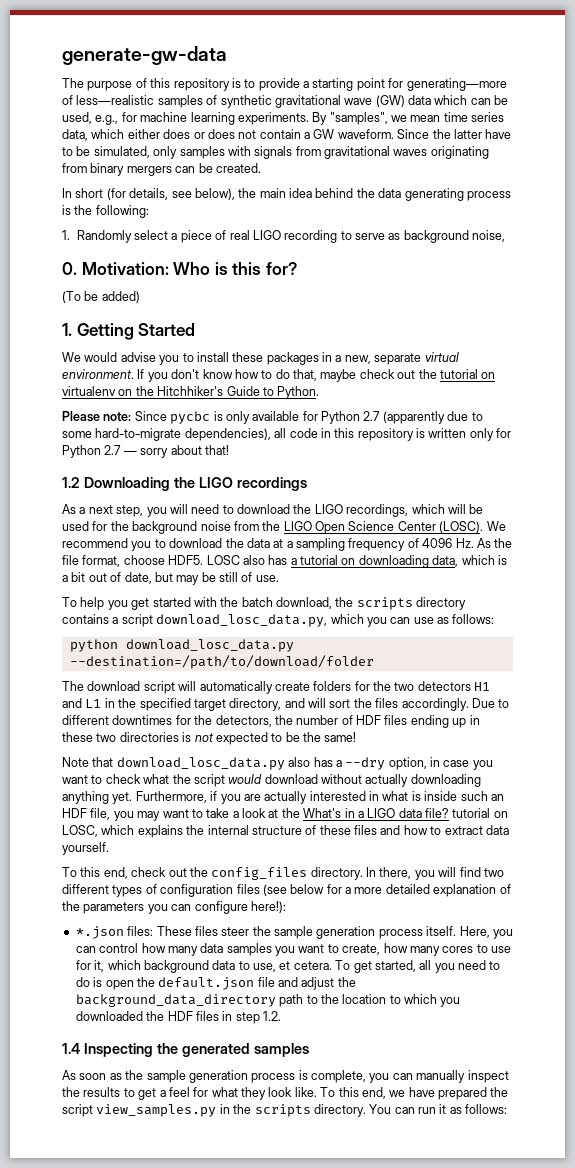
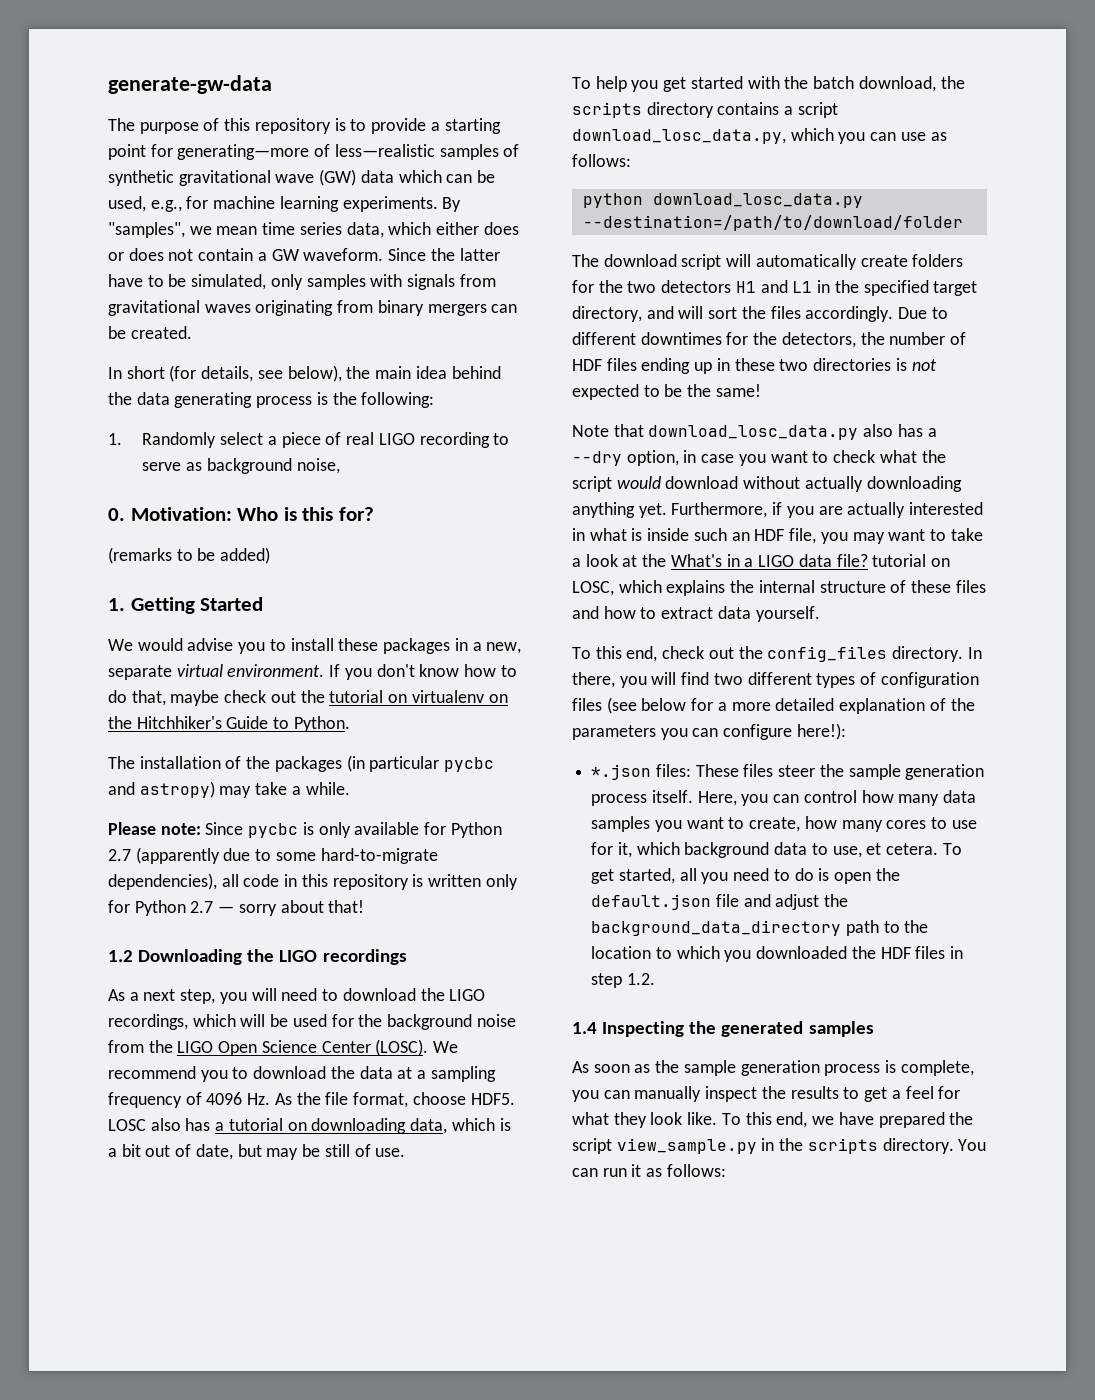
- (To be added)
+ (remarks to be added)
+ The installation of the packages (in particular pycbc and astropy) may take a while.
- To this end, we have prepared the script view_samples.py in the scripts directory.
+ To this end, we have prepared the script view_sample.py in the scripts directory.

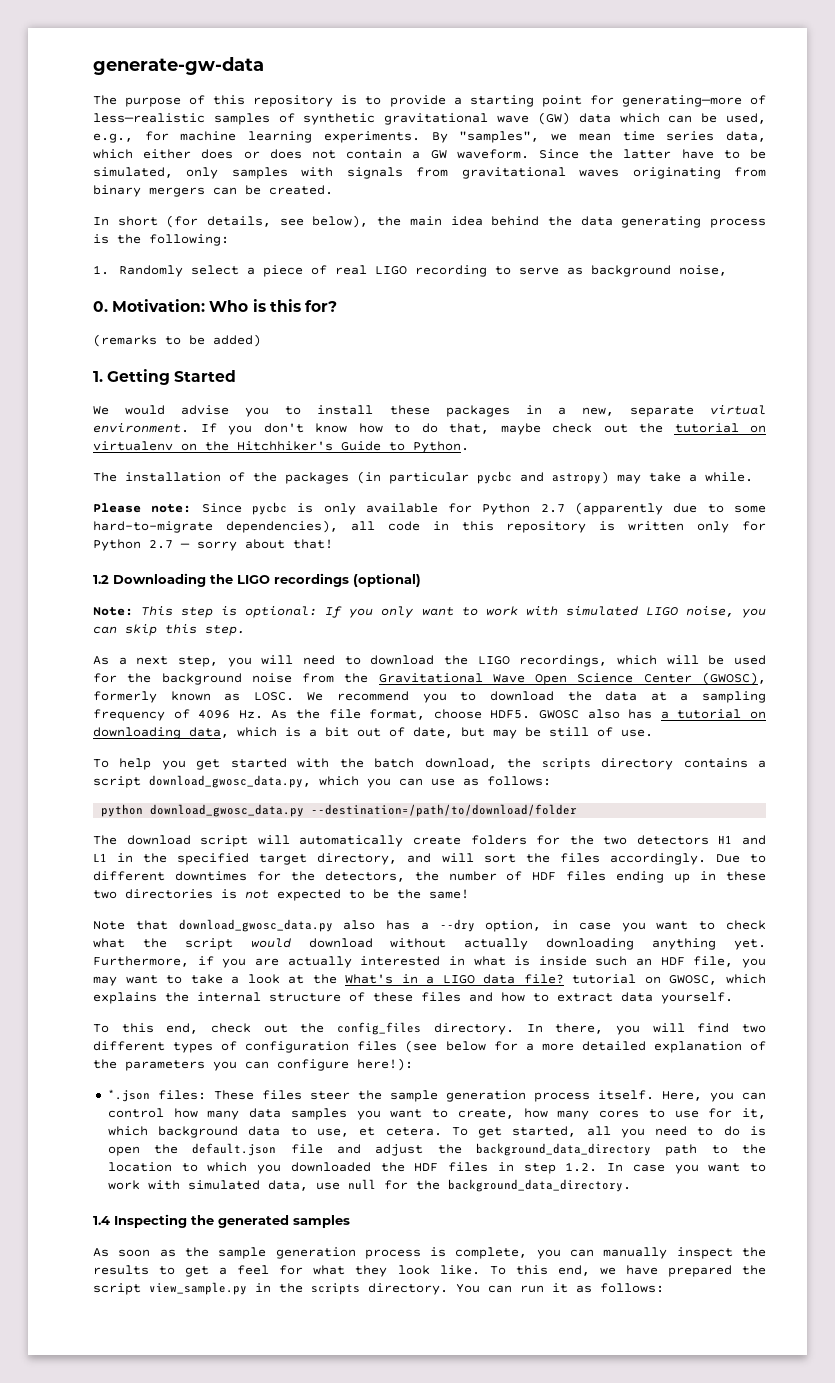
- 1.2 Downloading the LIGO recordings
+ 1.2 Downloading the LIGO recordings (optional)
+ Note: This step is optional: If you only want to work with simulated LIGO noise, you can skip this step.
- As a next step, you will need to download the LIGO recordings, which will be used for the background noise from the LIGO Open Science Center (LOSC).
+ As a next step, you will need to download the LIGO recordings, which will be used for the background noise from the Gravitational Wave Open Science Center (GWOSC), formerly known as LOSC.
- LOSC also has a tutorial on downloading data, which is a bit out of date, but may be still of use.
+ GWOSC also has a tutorial on downloading data, which is a bit out of date, but may be still of use.
- To help you get started with the batch download, the scripts directory contains a script download_losc_data.py, which you can use as follows:
+ To help you get started with the batch download, the scripts directory contains a script download_gwosc_data.py, which you can use as follows:
- python download_losc_data.py --destination=/path/to/download/folder
+ python download_gwosc_data.py --destination=/path/to/download/folder
- Note that download_losc_data.py also has a --dry option, in case you want to check what the script would download without actually downloading anything yet.
+ Note that download_gwosc_data.py also has a --dry option, in case you want to check what the script would download without actually downloading anything yet.
- Furthermore, if you are actually interested in what is inside such an HDF file, you may want to take a look at the What's in a LIGO data file? tutorial on LOSC, which explains the internal structure of these files and how to extract data yourself.
+ Furthermore, if you are actually interested in what is inside such an HDF file, you may want to take a look at the What's in a LIGO data file? tutorial on GWOSC, which explains the internal structure of these files and how to extract data yourself.
- To get started, all you need to do is open the default.json file and adjust the background_data_directory path to the location to which you downloaded the HDF files in step 1.2.
+ To get started, all you need to do is open the default.json file and adjust the background_data_directory path to the location to which you downloaded the HDF files in step 1.2. In case you want to work with simulated data, use null for the background_data_directory.

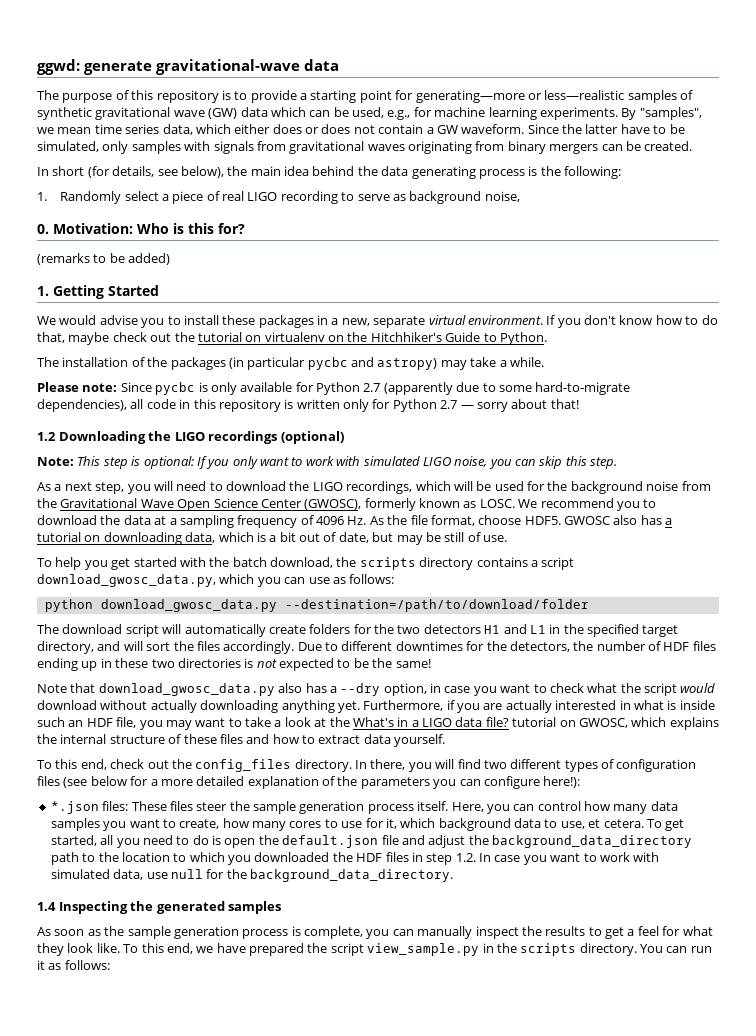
- generate-gw-data
+ ggwd: generate gravitational-wave data
- The purpose of this repository is to provide a starting point for generating—more of less—realistic samples of synthetic gravitational wave (GW) data which can be used, e.g., for machine learning experiments.
+ The purpose of this repository is to provide a starting point for generating—more or less—realistic samples of synthetic gravitational wave (GW) data which can be used, e.g., for machine learning experiments.

